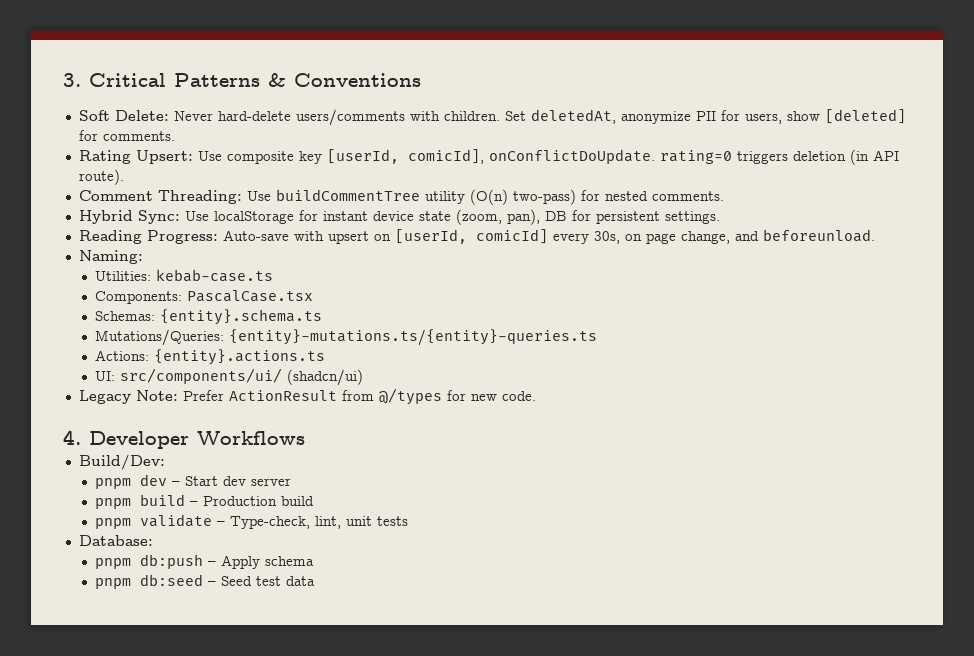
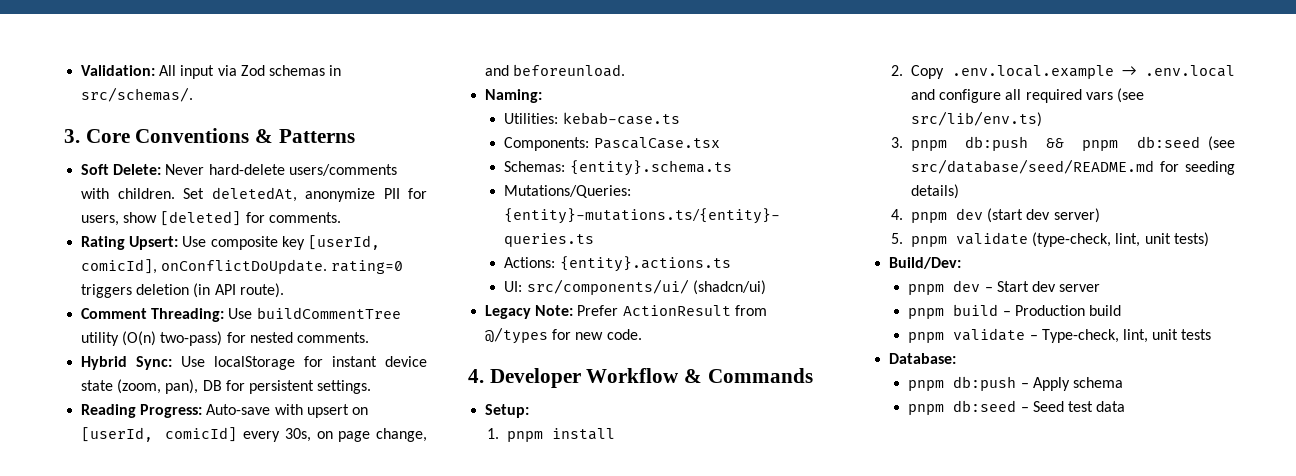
- 3. Critical Patterns & Conventions
+ Validation: All input via Zod schemas in src/schemas/.
+ 3. Core Conventions & Patterns
- 4. Developer Workflows
+ 4. Developer Workflow & Commands
+ Setup:
+ 1. pnpm install
+ 2. Copy .env.local.example → .env.local and configure all required vars (see src/lib/env.ts)
+ 3. pnpm db:push && pnpm db:seed (see src/database/seed/README.md for seeding details)
+ 4. pnpm dev (start dev server)
+ 5. pnpm validate (type-check, lint, unit tests)

